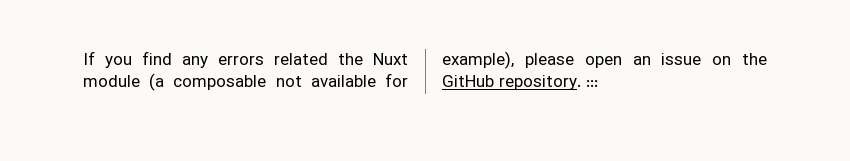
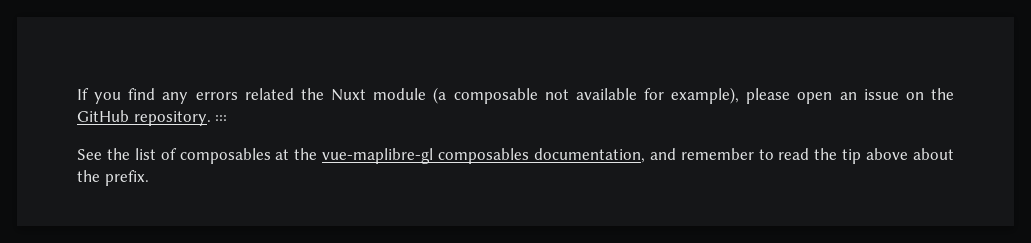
+ See the list of composables at the vue-maplibre-gl composables documentation, and remember to read the tip above about the prefix.

